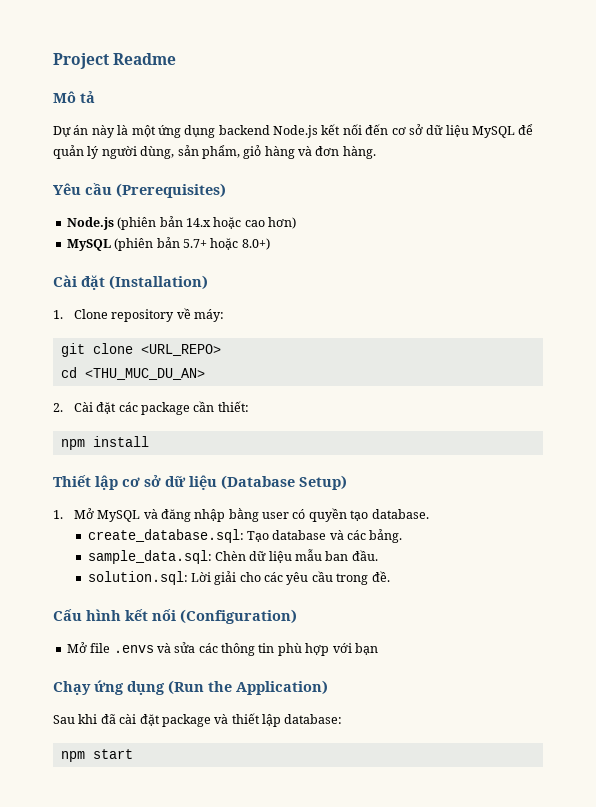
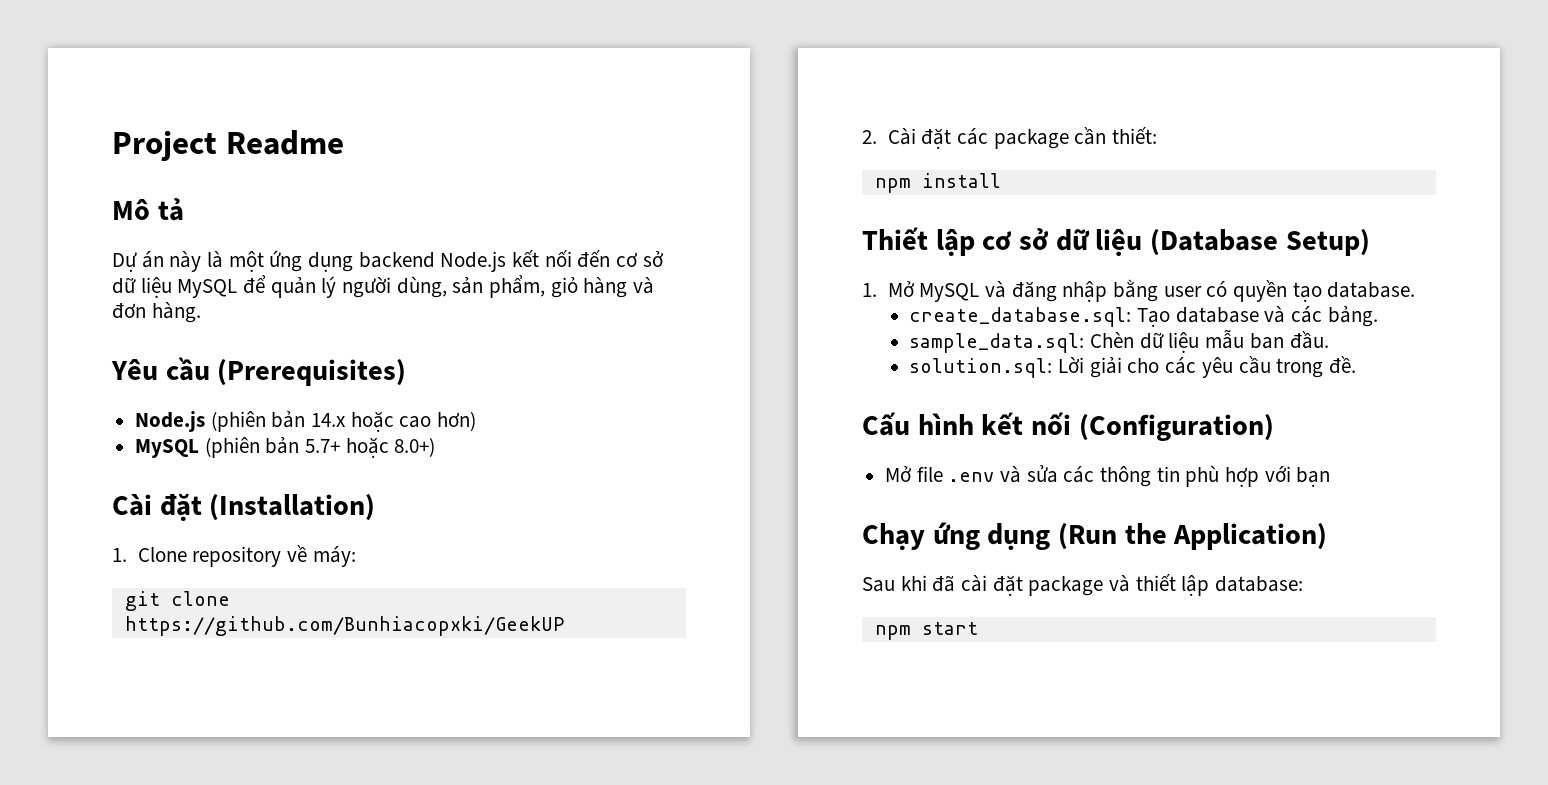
- git clone <URL_REPO>
- cd <THU_MUC_DU_AN>
+ git clone https://github.com/Bunhiacopxki/GeekUP
- Mở file .envs và sửa các thông tin phù hợp với bạn
+ Mở file .env và sửa các thông tin phù hợp với bạn

